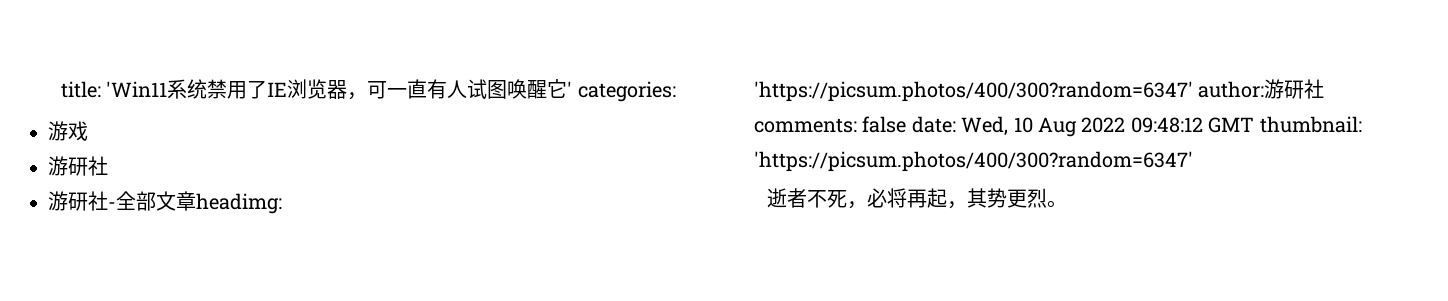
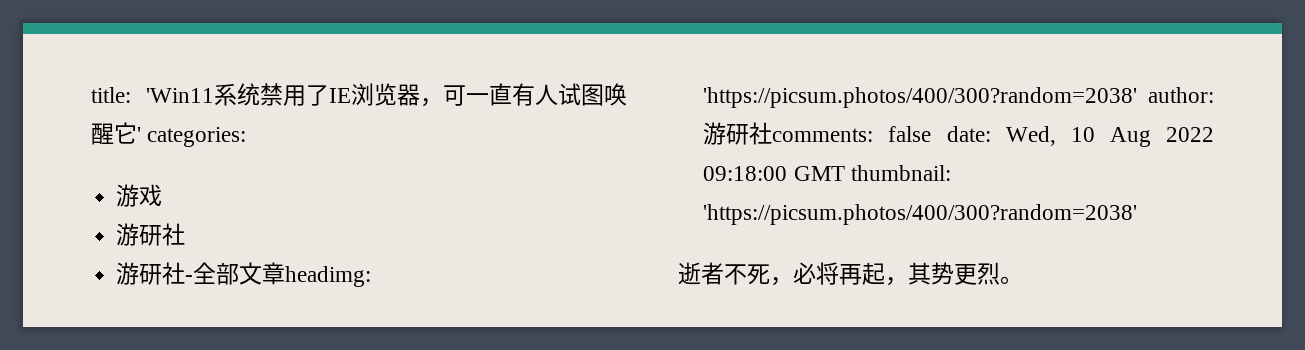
- 游研社-全部文章headimg: 'https://picsum.photos/400/300?random=6347' author:游研社comments: false date: Wed, 10 Aug 2022 09:48:12 GMT thumbnail: 'https://picsum.photos/400/300?random=6347'
+ 游研社-全部文章headimg: 'https://picsum.photos/400/300?random=2038' author:游研社comments: false date: Wed, 10 Aug 2022 09:18:00 GMT thumbnail: 'https://picsum.photos/400/300?random=2038'

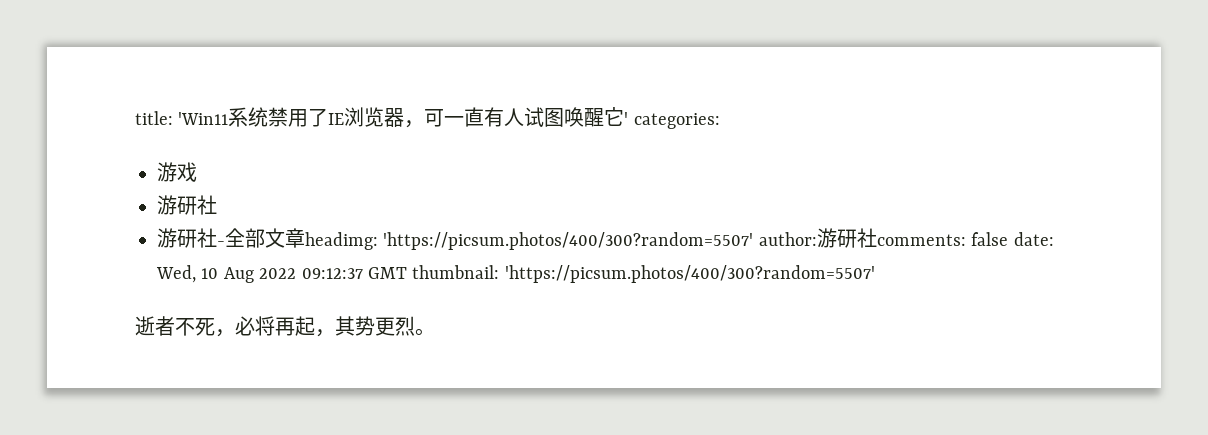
- 游研社-全部文章headimg: 'https://picsum.photos/400/300?random=2038' author:游研社comments: false date: Wed, 10 Aug 2022 09:18:00 GMT thumbnail: 'https://picsum.photos/400/300?random=2038'
+ 游研社-全部文章headimg: 'https://picsum.photos/400/300?random=5507' author:游研社comments: false date: Wed, 10 Aug 2022 09:12:37 GMT thumbnail: 'https://picsum.photos/400/300?random=5507'

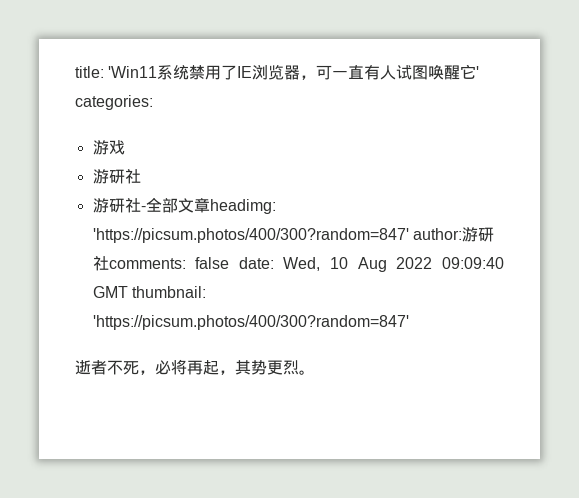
- 游研社-全部文章headimg: 'https://picsum.photos/400/300?random=5507' author:游研社comments: false date: Wed, 10 Aug 2022 09:12:37 GMT thumbnail: 'https://picsum.photos/400/300?random=5507'
+ 游研社-全部文章headimg: 'https://picsum.photos/400/300?random=847' author:游研社comments: false date: Wed, 10 Aug 2022 09:09:40 GMT thumbnail: 'https://picsum.photos/400/300?random=847'

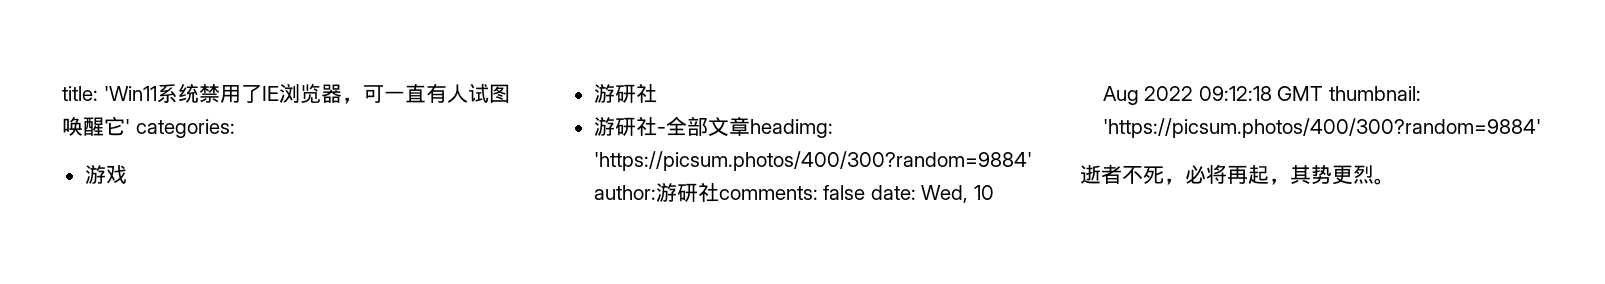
- 游研社-全部文章headimg: 'https://picsum.photos/400/300?random=847' author:游研社comments: false date: Wed, 10 Aug 2022 09:09:40 GMT thumbnail: 'https://picsum.photos/400/300?random=847'
+ 游研社-全部文章headimg: 'https://picsum.photos/400/300?random=9884' author:游研社comments: false date: Wed, 10 Aug 2022 09:12:18 GMT thumbnail: 'https://picsum.photos/400/300?random=9884'

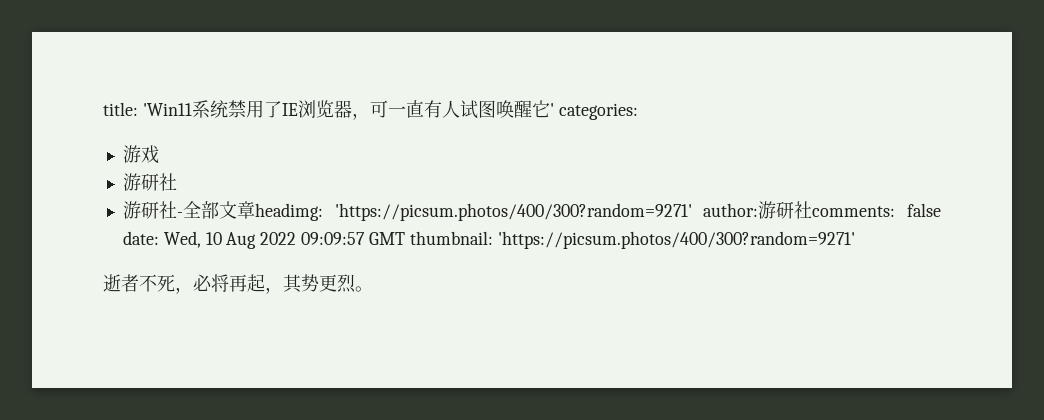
- 游研社-全部文章headimg: 'https://picsum.photos/400/300?random=9884' author:游研社comments: false date: Wed, 10 Aug 2022 09:12:18 GMT thumbnail: 'https://picsum.photos/400/300?random=9884'
+ 游研社-全部文章headimg: 'https://picsum.photos/400/300?random=9271' author:游研社comments: false date: Wed, 10 Aug 2022 09:09:57 GMT thumbnail: 'https://picsum.photos/400/300?random=9271'

